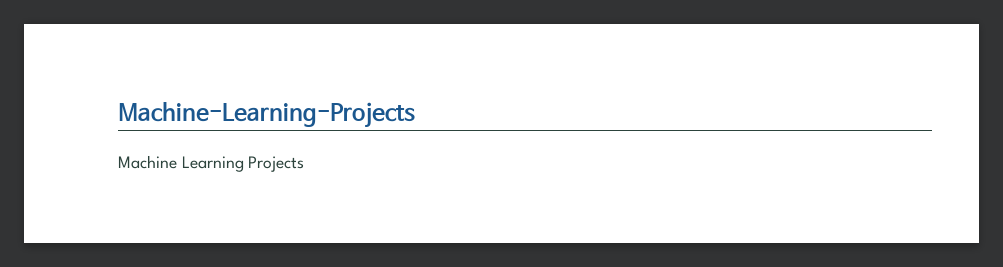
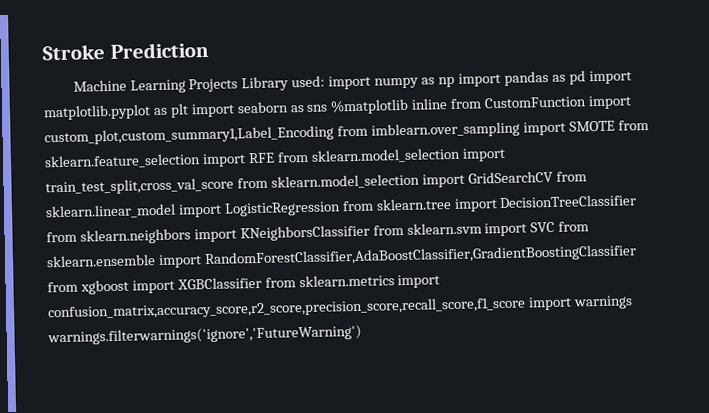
- Machine-Learning-Projects
+ Stroke Prediction
- Machine Learning Projects
+ Machine Learning Projects Library used: import numpy as np import pandas as pd import matplotlib.pyplot as plt import seaborn as sns %matplotlib inline from CustomFunction import custom_plot,custom_summary1,Label_Encoding from imblearn.over_sampling import SMOTE from sklearn.feature_selection import RFE from sklearn.model_selection import train_test_split,cross_val_score from sklearn.model_selection import GridSearchCV from sklearn.linear_model import LogisticRegression from sklearn.tree import DecisionTreeClassifier from sklearn.neighbors import KNeighborsClassifier from sklearn.svm import SVC from sklearn.ensemble import RandomForestClassifier,AdaBoostClassifier,GradientBoostingClassifier from xgboost import XGBClassifier from sklearn.metrics import confusion_matrix,accuracy_score,r2_score,precision_score,recall_score,f1_score import warnings warnings.filterwarnings('ignore','FutureWarning')

